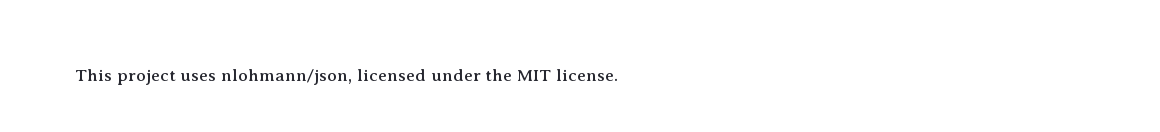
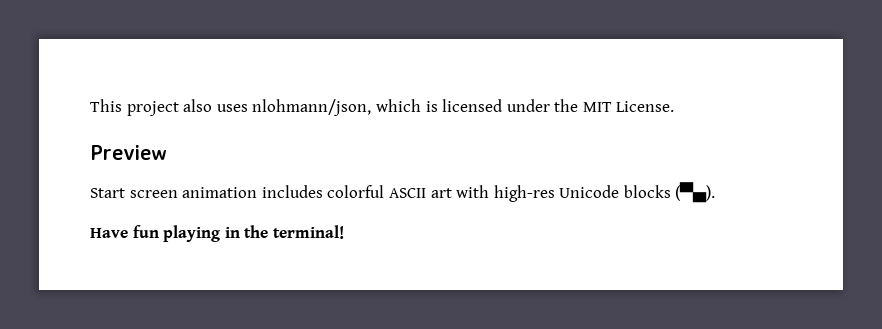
- This project uses nlohmann/json, licensed under the MIT license.
+ This project also uses nlohmann/json, which is licensed under the MIT License.
+ Preview
+ Start screen animation includes colorful ASCII art with high-res Unicode blocks (▀▄).
+ Have fun playing in the terminal!

